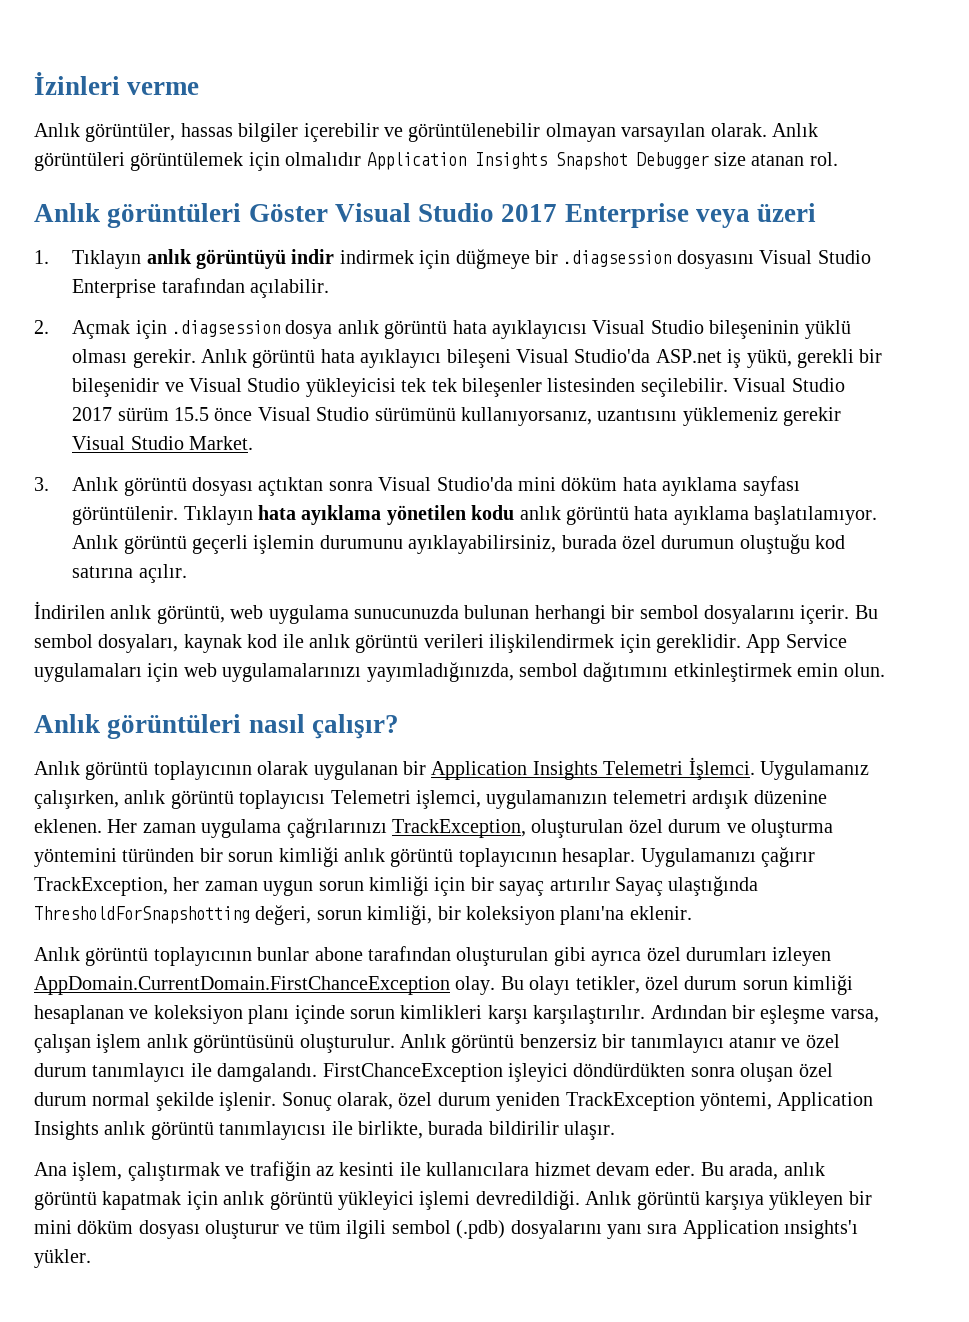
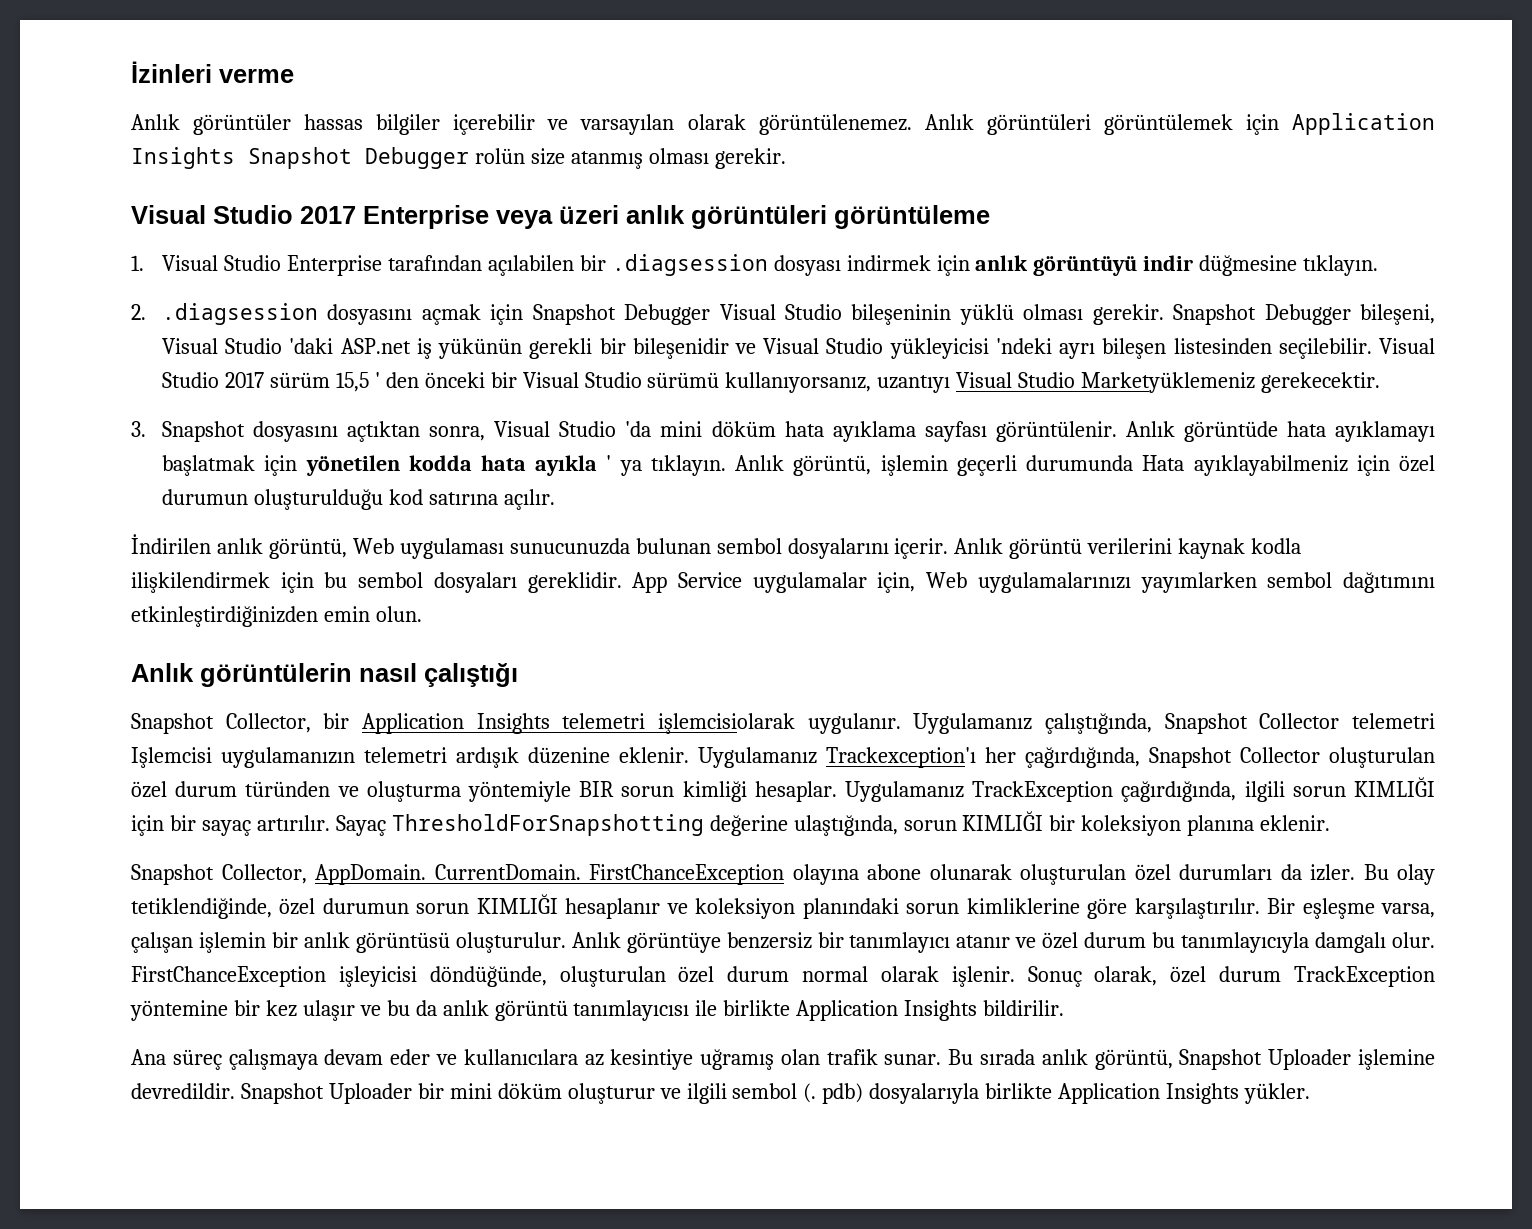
- Anlık görüntüler, hassas bilgiler içerebilir ve görüntülenebilir olmayan varsayılan olarak.
+ Anlık görüntüler hassas bilgiler içerebilir ve varsayılan olarak görüntülenemez.
- Anlık görüntüleri görüntülemek için olmalıdır Application Insights Snapshot Debugger size atanan rol.
- Anlık görüntüleri Göster Visual Studio 2017 Enterprise veya üzeri
- 1. Tıklayın anlık görüntüyü indir indirmek için düğmeye bir .diagsession dosyasını Visual Studio Enterprise tarafından açılabilir.
- 2. Açmak için .diagsession dosya anlık görüntü hata ayıklayıcısı Visual Studio bileşeninin yüklü olması gerekir.
+ Anlık görüntüleri görüntülemek için Application Insights Snapshot Debugger rolün size atanmış olması gerekir.
+ Visual Studio 2017 Enterprise veya üzeri anlık görüntüleri görüntüleme
+ 1. Visual Studio Enterprise tarafından açılabilen bir .diagsession dosyası indirmek için anlık görüntüyü indir düğmesine tıklayın.
+ 2. .diagsession dosyasını açmak için Snapshot Debugger Visual Studio bileşeninin yüklü olması gerekir.
- Anlık görüntü hata ayıklayıcı bileşeni Visual Studio'da ASP.net iş yükü, gerekli bir bileşenidir ve Visual Studio yükleyicisi tek tek bileşenler listesinden seçilebilir.
+ Snapshot Debugger bileşeni, Visual Studio 'daki ASP.net iş yükünün gerekli bir bileşenidir ve Visual Studio yükleyicisi 'ndeki ayrı bileşen listesinden seçilebilir.
- Visual Studio 2017 sürüm 15.5 önce Visual Studio sürümünü kullanıyorsanız, uzantısını yüklemeniz gerekir Visual Studio Market.
- 3. Anlık görüntü dosyası açtıktan sonra Visual Studio'da mini döküm hata ayıklama sayfası görüntülenir.
+ Visual Studio 2017 sürüm 15,5 ' den önceki bir Visual Studio sürümü kullanıyorsanız, uzantıyı Visual Studio Marketyüklemeniz gerekecektir.
+ 3. Snapshot dosyasını açtıktan sonra, Visual Studio 'da mini döküm hata ayıklama sayfası görüntülenir.
- Tıklayın hata ayıklama yönetilen kodu anlık görüntü hata ayıklama başlatılamıyor. Anlık görüntü geçerli işlemin durumunu ayıklayabilirsiniz, burada özel durumun oluştuğu kod satırına açılır.
+ Anlık görüntüde hata ayıklamayı başlatmak için yönetilen kodda hata ayıkla ' ya tıklayın. Anlık görüntü, işlemin geçerli durumunda Hata ayıklayabilmeniz için özel durumun oluşturulduğu kod satırına açılır.
- İndirilen anlık görüntü, web uygulama sunucunuzda bulunan herhangi bir sembol dosyalarını içerir. Bu sembol dosyaları, kaynak kod ile anlık görüntü verileri ilişkilendirmek için gereklidir. App Service uygulamaları için web uygulamalarınızı yayımladığınızda, sembol dağıtımını etkinleştirmek emin olun.
+ İndirilen anlık görüntü, Web uygulaması sunucunuzda bulunan sembol dosyalarını içerir. Anlık görüntü verilerini kaynak kodla ilişkilendirmek için bu sembol dosyaları gereklidir. App Service uygulamalar için, Web uygulamalarınızı yayımlarken sembol dağıtımını etkinleştirdiğinizden emin olun.
- Anlık görüntüleri nasıl çalışır?
- Anlık görüntü toplayıcının olarak uygulanan bir Application Insights Telemetri İşlemci. Uygulamanız çalışırken, anlık görüntü toplayıcısı Telemetri işlemci, uygulamanızın telemetri ardışık düzenine eklenen. Her zaman uygulama çağrılarınızı TrackException, oluşturulan özel durum ve oluşturma yöntemini türünden bir sorun kimliği anlık görüntü toplayıcının hesaplar. Uygulamanızı çağırır TrackException, her zaman uygun sorun kimliği için bir sayaç artırılır Sayaç ulaştığında ThresholdForSnapshotting değeri, sorun kimliği, bir koleksiyon planı'na eklenir.
+ Anlık görüntülerin nasıl çalıştığı
+ Snapshot Collector, bir Application Insights telemetri işlemcisiolarak uygulanır. Uygulamanız çalıştığında, Snapshot Collector telemetri Işlemcisi uygulamanızın telemetri ardışık düzenine eklenir. Uygulamanız Trackexception'ı her çağırdığında, Snapshot Collector oluşturulan özel durum türünden ve oluşturma yöntemiyle BIR sorun kimliği hesaplar. Uygulamanız TrackException çağırdığında, ilgili sorun KIMLIĞI için bir sayaç artırılır. Sayaç ThresholdForSnapshotting değerine ulaştığında, sorun KIMLIĞI bir koleksiyon planına eklenir.
- Anlık görüntü toplayıcının bunlar abone tarafından oluşturulan gibi ayrıca özel durumları izleyen AppDomain.CurrentDomain.FirstChanceException olay. Bu olayı tetikler, özel durum sorun kimliği hesaplanan ve koleksiyon planı içinde sorun kimlikleri karşı karşılaştırılır. Ardından bir eşleşme varsa, çalışan işlem anlık görüntüsünü oluşturulur.
+ Snapshot Collector, AppDomain. CurrentDomain. FirstChanceException olayına abone olunarak oluşturulan özel durumları da izler. Bu olay tetiklendiğinde, özel durumun sorun KIMLIĞI hesaplanır ve koleksiyon planındaki sorun kimliklerine göre karşılaştırılır. Bir eşleşme varsa, çalışan işlemin bir anlık görüntüsü oluşturulur.
- Anlık görüntü benzersiz bir tanımlayıcı atanır ve özel durum tanımlayıcı ile damgalandı. FirstChanceException işleyici döndürdükten sonra oluşan özel durum normal şekilde işlenir.
+ Anlık görüntüye benzersiz bir tanımlayıcı atanır ve özel durum bu tanımlayıcıyla damgalı olur. FirstChanceException işleyicisi döndüğünde, oluşturulan özel durum normal olarak işlenir.
- Sonuç olarak, özel durum yeniden TrackException yöntemi, Application Insights anlık görüntü tanımlayıcısı ile birlikte, burada bildirilir ulaşır.
- Ana işlem, çalıştırmak ve trafiğin az kesinti ile kullanıcılara hizmet devam eder. Bu arada, anlık görüntü kapatmak için anlık görüntü yükleyici işlemi devredildiği. Anlık görüntü karşıya yükleyen bir mini döküm dosyası oluşturur ve tüm ilgili sembol (.pdb) dosyalarını yanı sıra Application ınsights'ı yükler.
+ Sonuç olarak, özel durum TrackException yöntemine bir kez ulaşır ve bu da anlık görüntü tanımlayıcısı ile birlikte Application Insights bildirilir.
+ Ana süreç çalışmaya devam eder ve kullanıcılara az kesintiye uğramış olan trafik sunar. Bu sırada anlık görüntü, Snapshot Uploader işlemine devredildir. Snapshot Uploader bir mini döküm oluşturur ve ilgili sembol (. pdb) dosyalarıyla birlikte Application Insights yükler.

